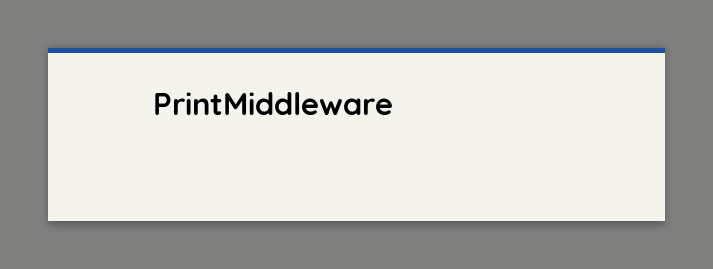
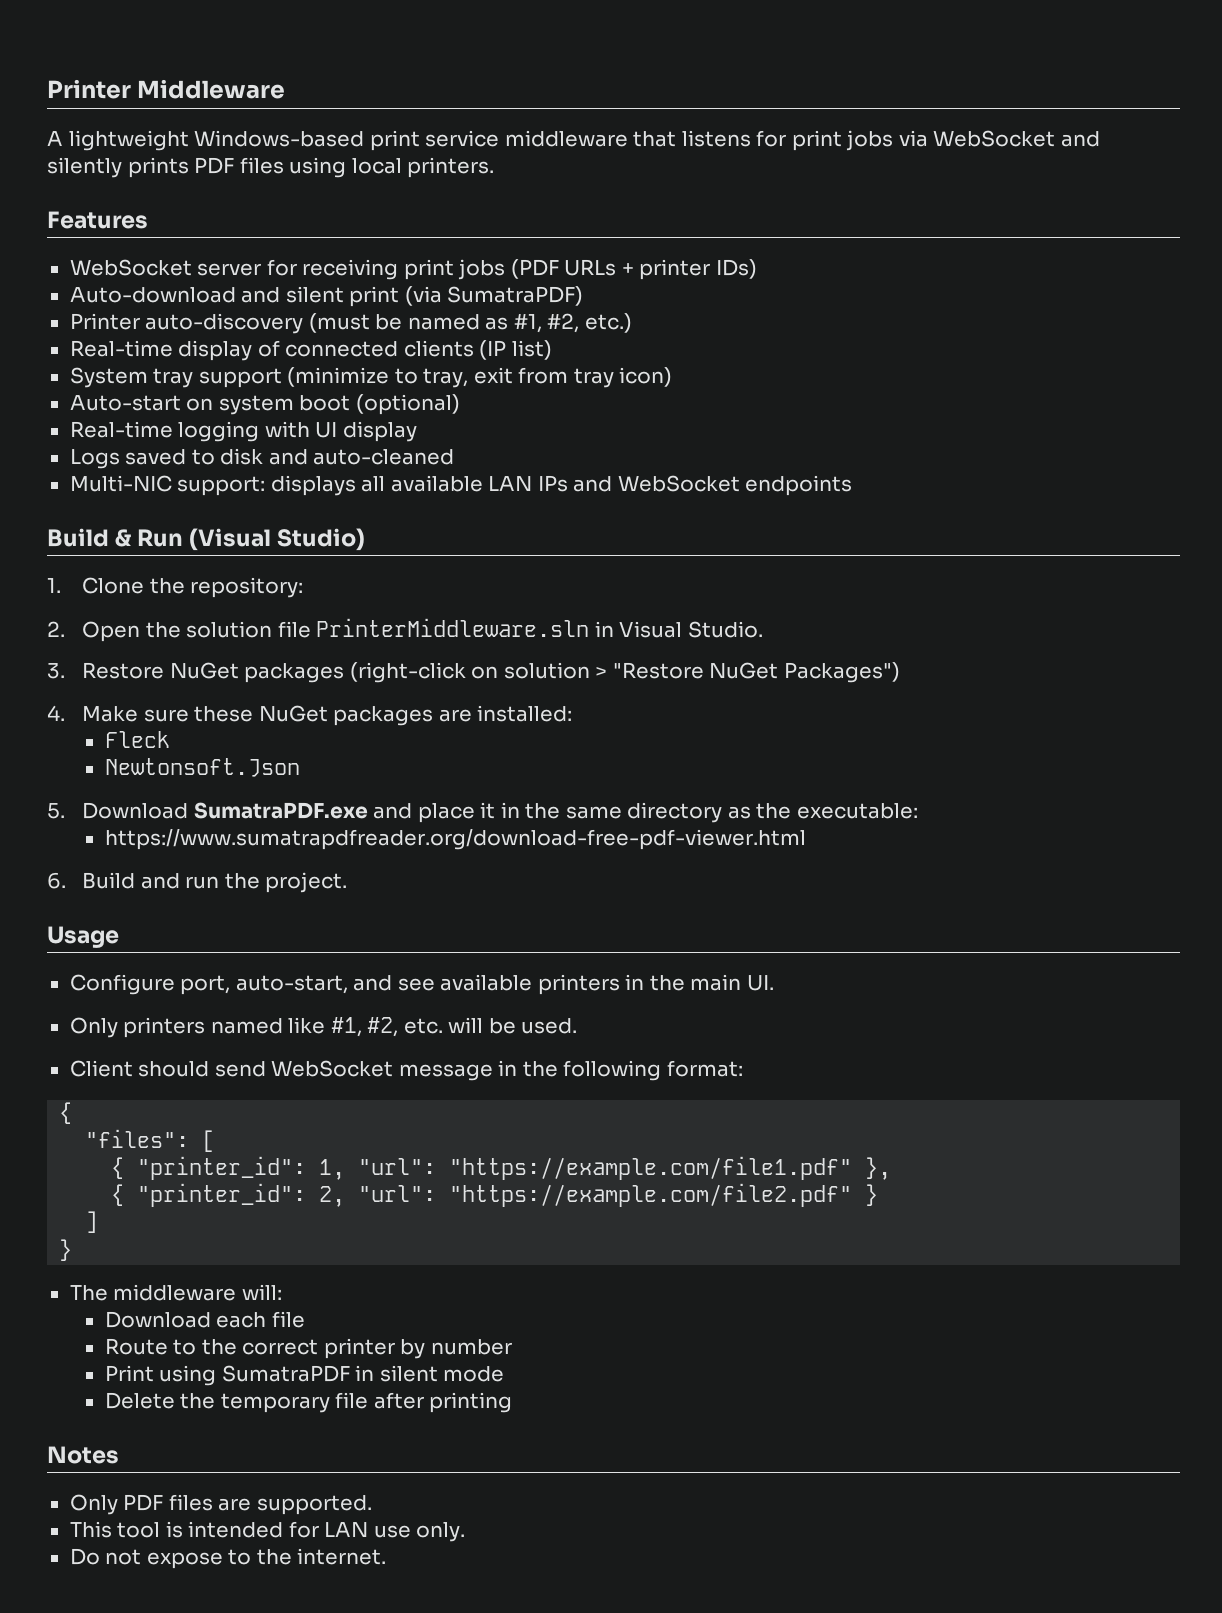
- PrintMiddleware
+ Printer Middleware
+ A lightweight Windows-based print service middleware that listens for print jobs via WebSocket and silently prints PDF files using local printers.
+ Features
+ WebSocket server for receiving print jobs (PDF URLs + printer IDs)
+ Auto-download and silent print (via SumatraPDF)
+ Printer auto-discovery (must be named as #1, #2, etc.)
+ Real-time display of connected clients (IP list)
+ System tray support (minimize to tray, exit from tray icon)
+ Auto-start on system boot (optional)
+ Real-time logging with UI display
+ Logs saved to disk and auto-cleaned
+ Multi-NIC support: displays all available LAN IPs and WebSocket endpoints
+ Build & Run (Visual Studio)
+ 1. Clone the repository:
+ 2. Open the solution file PrinterMiddleware.sln in Visual Studio.
+ 3. Restore NuGet packages (right-click on solution > "Restore NuGet Packages")
+ 4. Make sure these NuGet packages are installed:
+ Fleck
+ Newtonsoft.Json
+ 5. Download SumatraPDF.exe and place it in the same directory as the executable:
+ https://www.sumatrapdfreader.org/download-free-pdf-viewer.html
+ 6. Build and run the project.
+ Usage
+ Configure port, auto-start, and see available printers in the main UI.
+ Only printers named like #1, #2, etc. will be used.
+ Client should send WebSocket message in the following format:
+ {
+ "files": [
+ { "printer_id": 1, "url": "https://example.com/file1.pdf" },
+ { "printer_id": 2, "url": "https://example.com/file2.pdf" }
+ ]
+ }
+ The middleware will:
+ Download each file
+ Route to the correct printer by number
+ Print using SumatraPDF in silent mode
+ Delete the temporary file after printing
+ Notes
+ Only PDF files are supported.
+ This tool is intended for LAN use only.
+ Do not expose to the internet.

